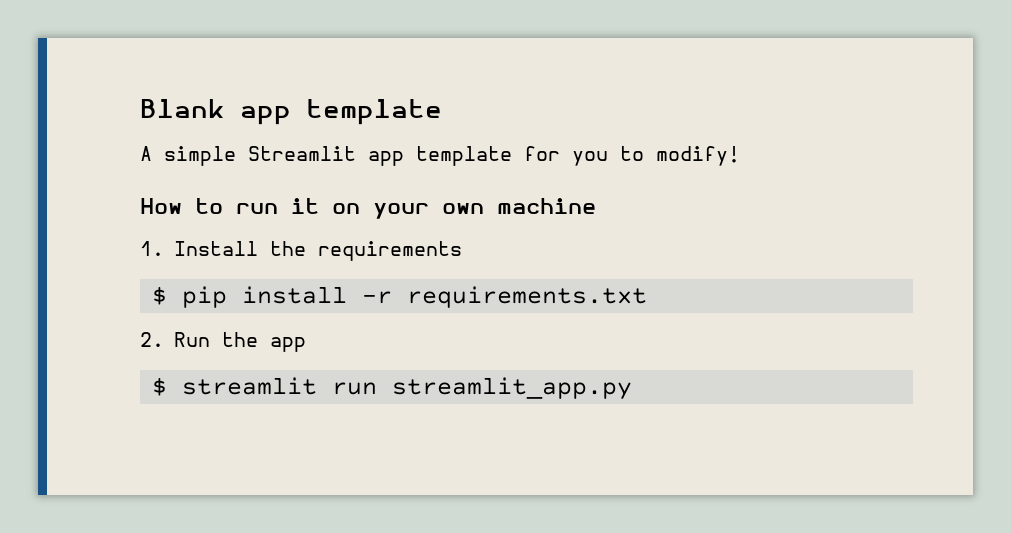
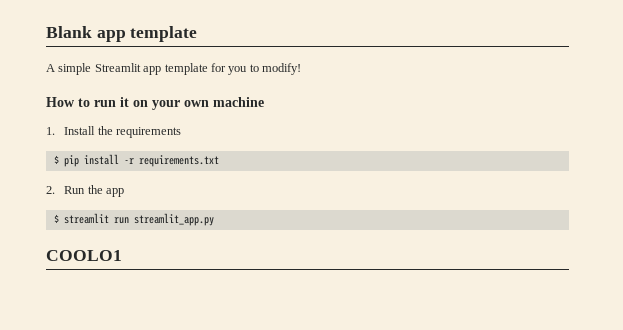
+ COOLO1

